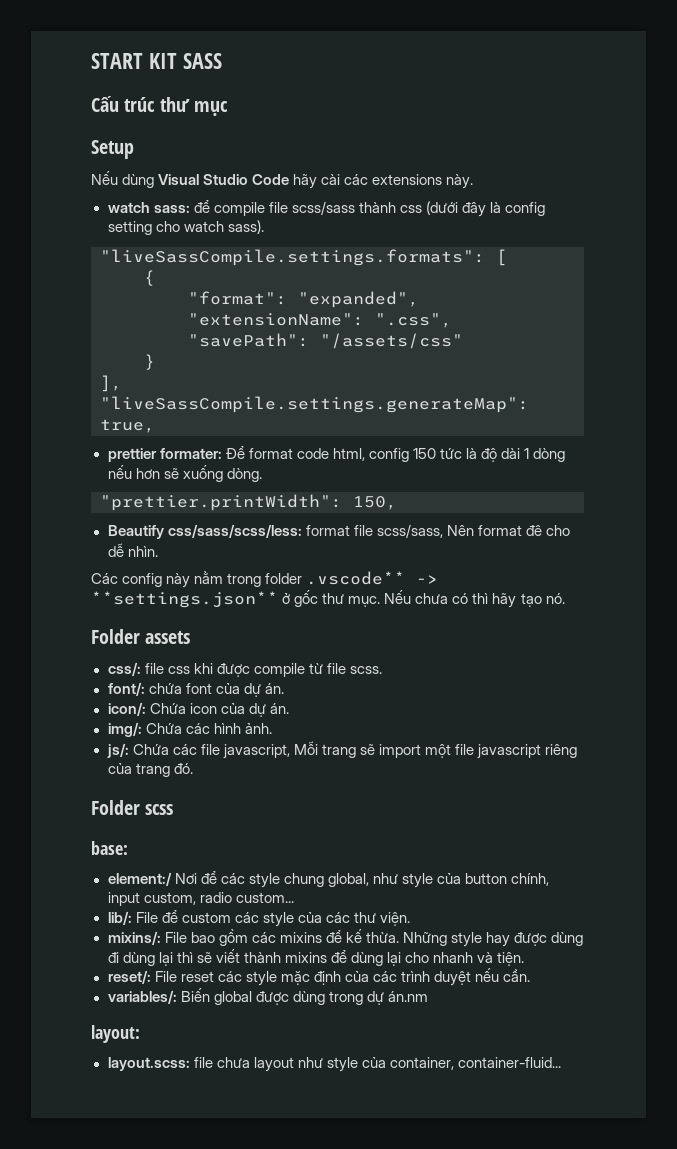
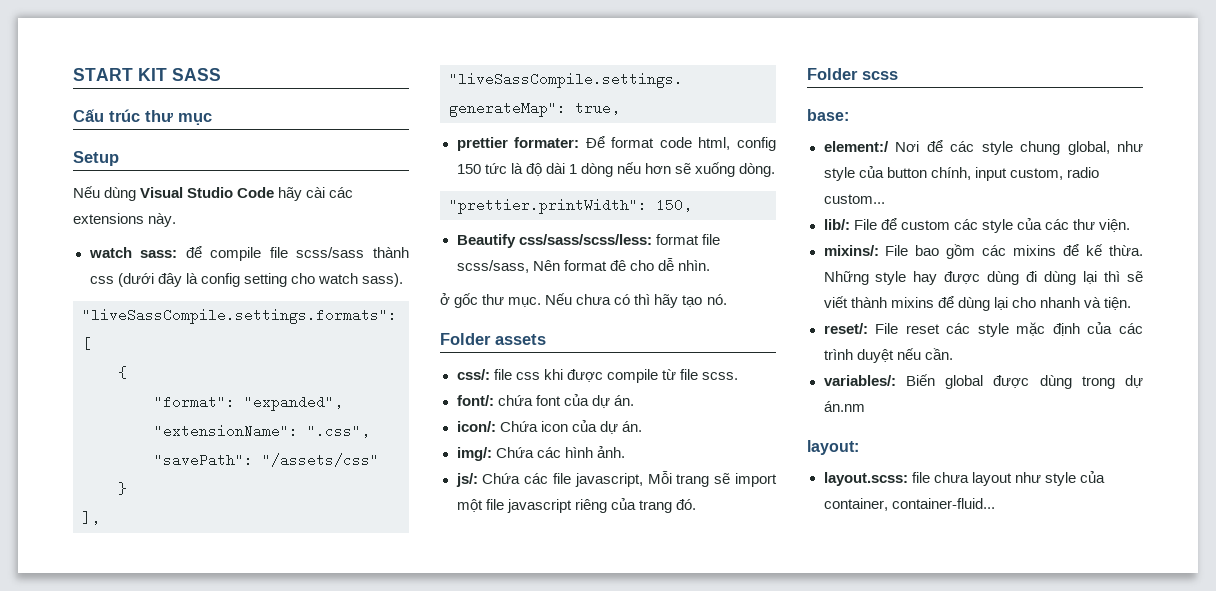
- Các config này nằm trong folder .vscode** -> **settings.json** ở gốc thư mục.
+ ở gốc thư mục.

